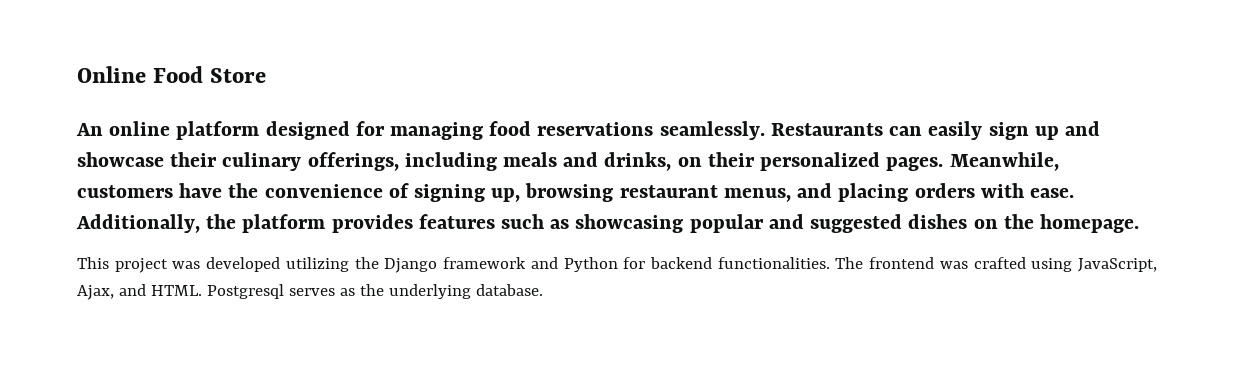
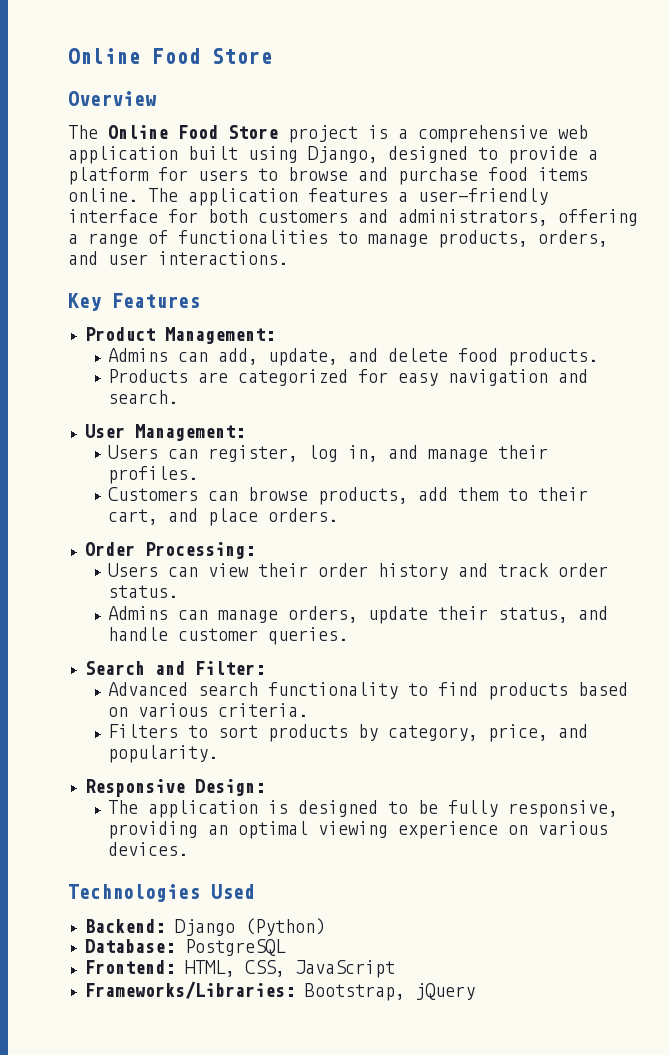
- An online platform designed for managing food reservations seamlessly. Restaurants can easily sign up and showcase their culinary offerings, including meals and drinks, on their personalized pages. Meanwhile, customers have the convenience of signing up, browsing restaurant menus, and placing orders with ease. Additionally, the platform provides features such as showcasing popular and suggested dishes on the homepage.
- This project was developed utilizing the Django framework and Python for backend functionalities. The frontend was crafted using JavaScript, Ajax, and HTML. Postgresql serves as the underlying database.
+ Overview
+ The Online Food Store project is a comprehensive web application built using Django, designed to provide a platform for users to browse and purchase food items online. The application features a user-friendly interface for both customers and administrators, offering a range of functionalities to manage products, orders, and user interactions.
+ Key Features
+ Product Management:
+ Admins can add, update, and delete food products.
+ Products are categorized for easy navigation and search.
+ User Management:
+ Users can register, log in, and manage their profiles.
+ Customers can browse products, add them to their cart, and place orders.
+ Order Processing:
+ Users can view their order history and track order status.
+ Admins can manage orders, update their status, and handle customer queries.
+ Search and Filter:
+ Advanced search functionality to find products based on various criteria.
+ Filters to sort products by category, price, and popularity.
+ Responsive Design:
+ The application is designed to be fully responsive, providing an optimal viewing experience on various devices.
+ Technologies Used
+ Backend: Django (Python)
+ Database: PostgreSQL
+ Frontend: HTML, CSS, JavaScript
+ Frameworks/Libraries: Bootstrap, jQuery

